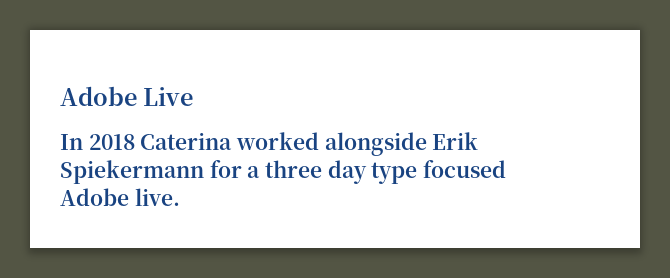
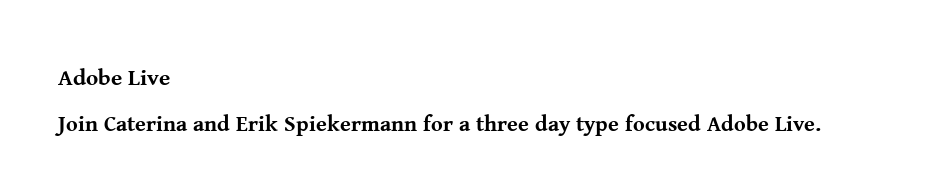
- In 2018 Caterina worked alongside Erik Spiekermann for a three day type focused Adobe live.
+ Join Caterina and Erik Spiekermann for a three day type focused Adobe Live.

